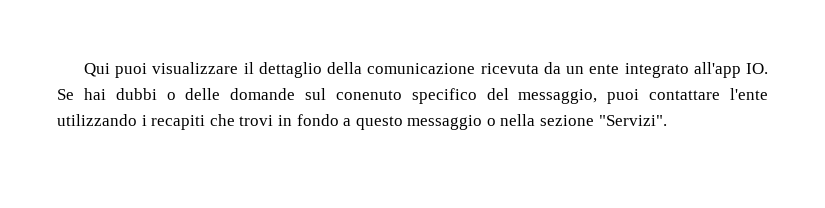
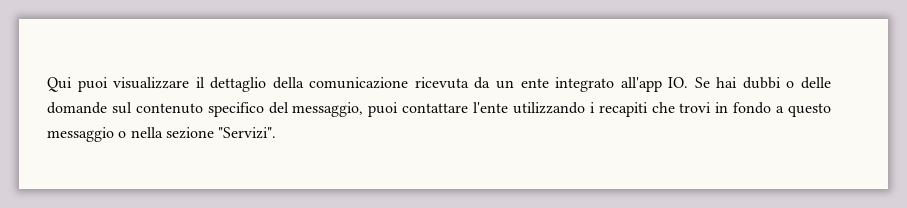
- Qui puoi visualizzare il dettaglio della comunicazione ricevuta da un ente integrato all'app IO. Se hai dubbi o delle domande sul conenuto specifico del messaggio, puoi contattare l'ente utilizzando i recapiti che trovi in fondo a questo messaggio o nella sezione "Servizi".
+ Qui puoi visualizzare il dettaglio della comunicazione ricevuta da un ente integrato all'app IO. Se hai dubbi o delle domande sul contenuto specifico del messaggio, puoi contattare l'ente utilizzando i recapiti che trovi in fondo a questo messaggio o nella sezione "Servizi".

